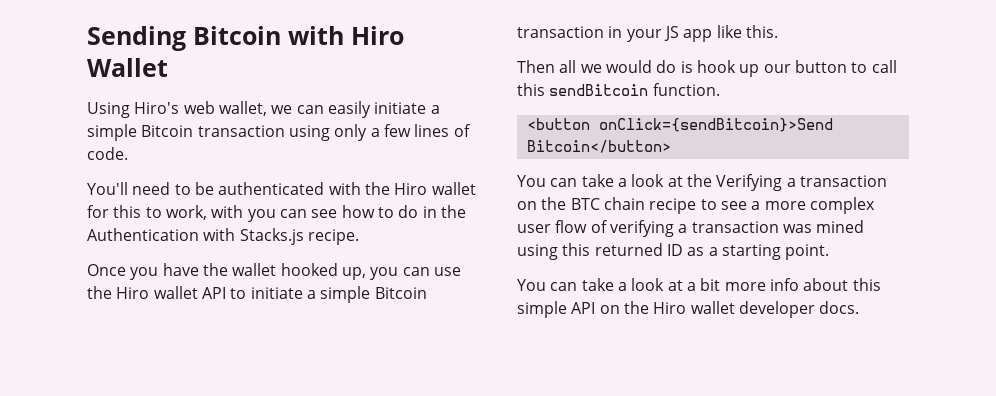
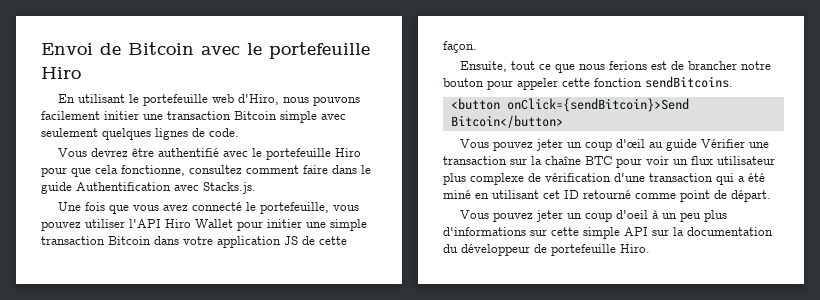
- Sending Bitcoin with Hiro Wallet
- Using Hiro's web wallet, we can easily initiate a simple Bitcoin transaction using only a few lines of code.
- You'll need to be authenticated with the Hiro wallet for this to work, with you can see how to do in the Authentication with Stacks.js recipe.
- Once you have the wallet hooked up, you can use the Hiro wallet API to initiate a simple Bitcoin transaction in your JS app like this.
- Then all we would do is hook up our button to call this sendBitcoin function.
+ Envoi de Bitcoin avec le portefeuille Hiro
+ En utilisant le portefeuille web d'Hiro, nous pouvons facilement initier une transaction Bitcoin simple avec seulement quelques lignes de code.
+ Vous devrez être authentifié avec le portefeuille Hiro pour que cela fonctionne, consultez comment faire dans le guide Authentification avec Stacks.js.
+ Une fois que vous avez connecté le portefeuille, vous pouvez utiliser l'API Hiro Wallet pour initier une simple transaction Bitcoin dans votre application JS de cette façon.
+ Ensuite, tout ce que nous ferions est de brancher notre bouton pour appeler cette fonction sendBitcoins.
  <button onClick={sendBitcoin}>Send Bitcoin</button>
- You can take a look at the Verifying a transaction on the BTC chain recipe to see a more complex user flow of verifying a transaction was mined using this returned ID as a starting point.
- You can take a look at a bit more info about this simple API on the Hiro wallet developer docs.
+ Vous pouvez jeter un coup d'œil au guide Vérifier une transaction sur la chaîne BTC pour voir un flux utilisateur plus complexe de vérification d'une transaction qui a été miné en utilisant cet ID retourné comme point de départ.
+ Vous pouvez jeter un coup d'oeil à un peu plus d'informations sur cette simple API sur la documentation du développeur de portefeuille Hiro.

